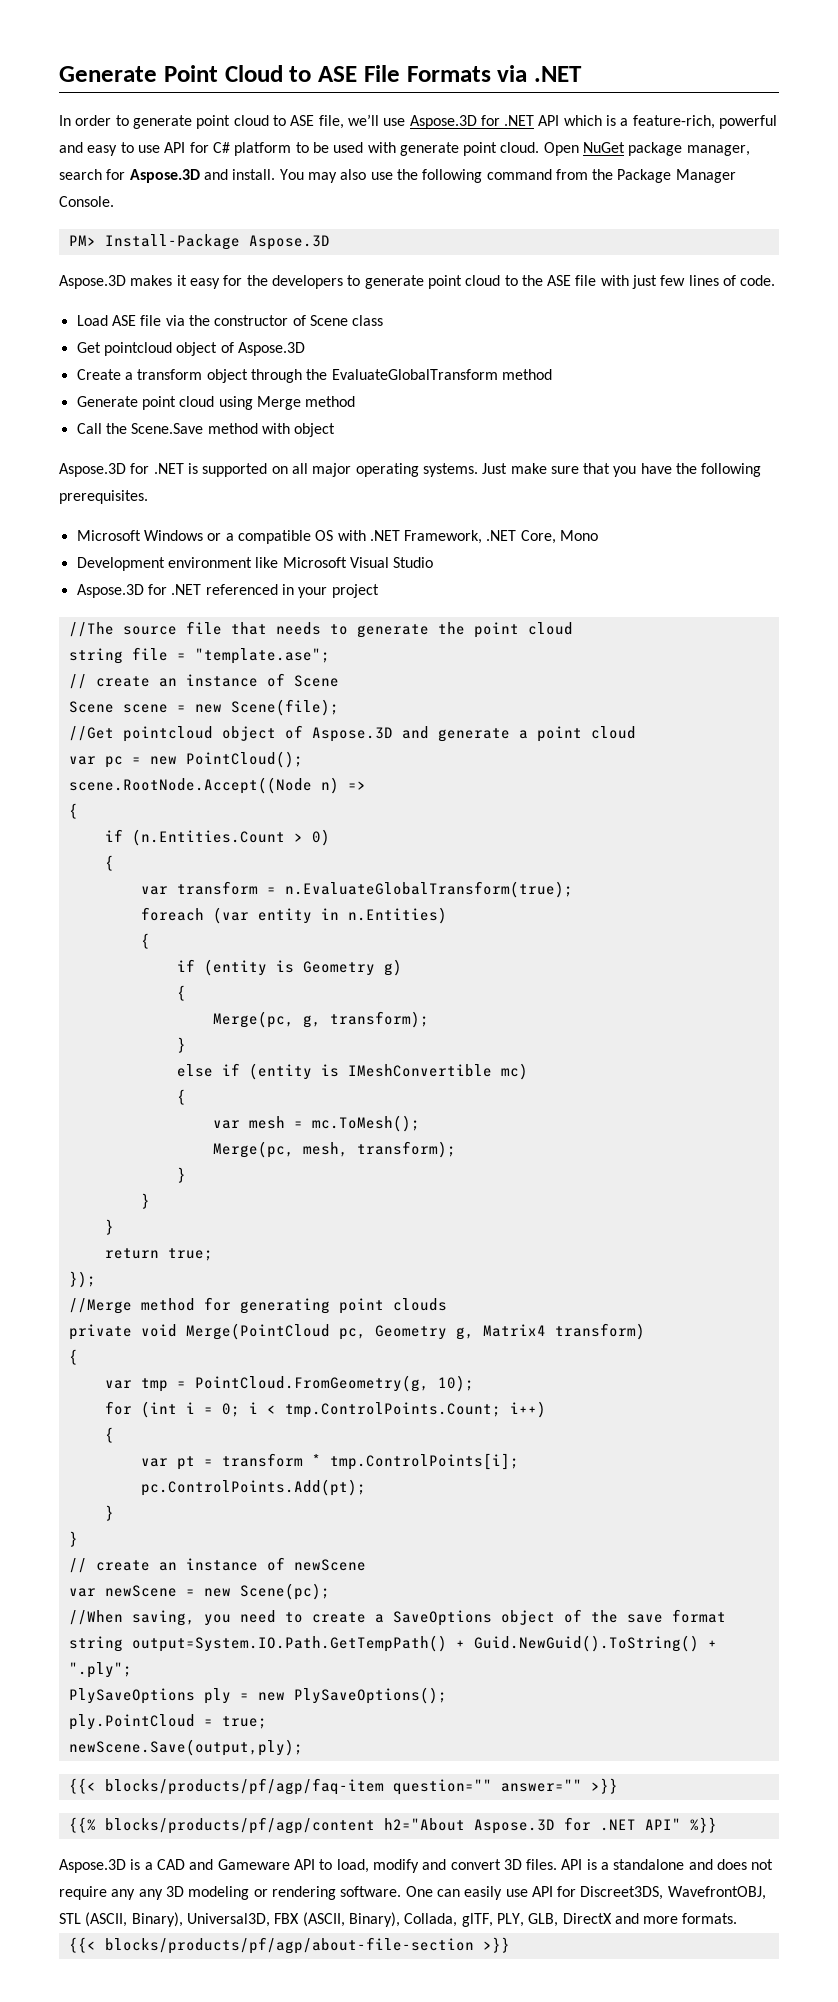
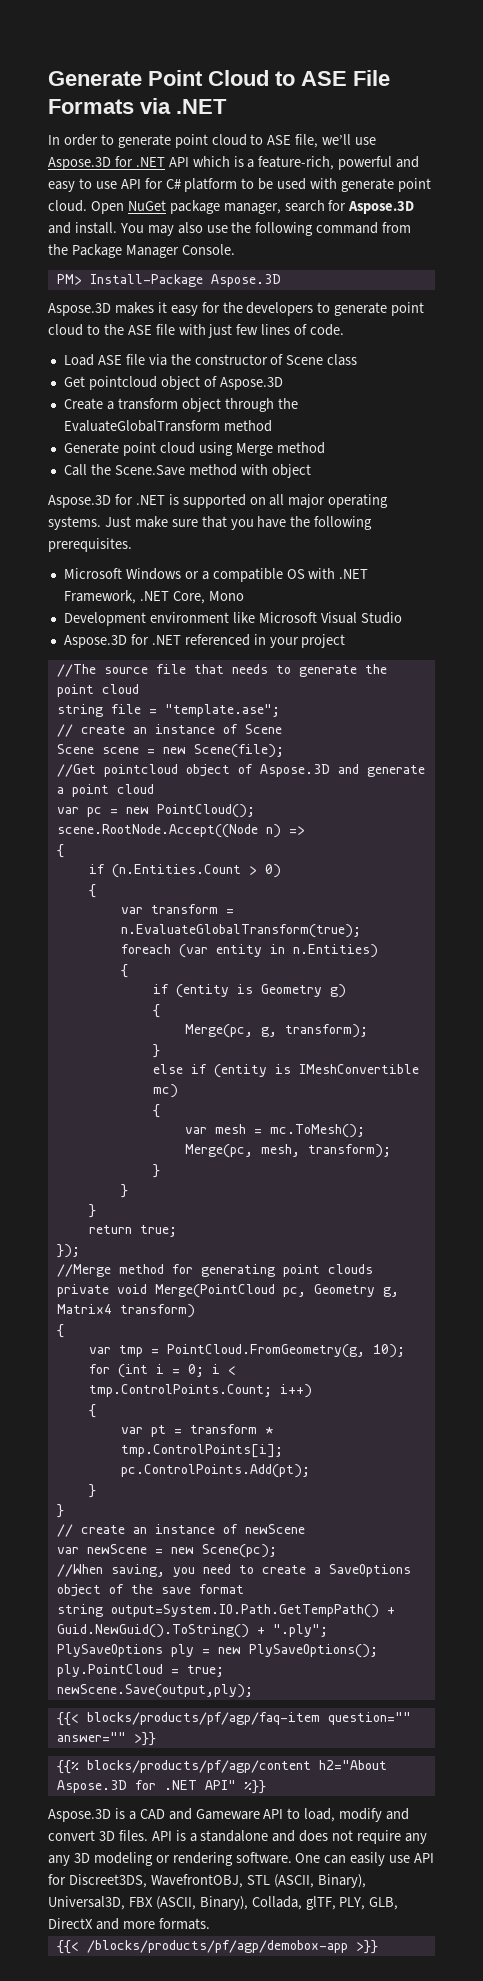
- {{< blocks/products/pf/agp/about-file-section >}}
+ {{< /blocks/products/pf/agp/demobox-app >}}

